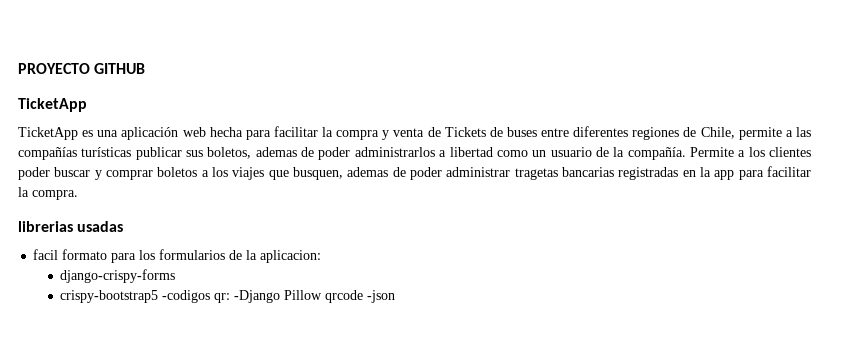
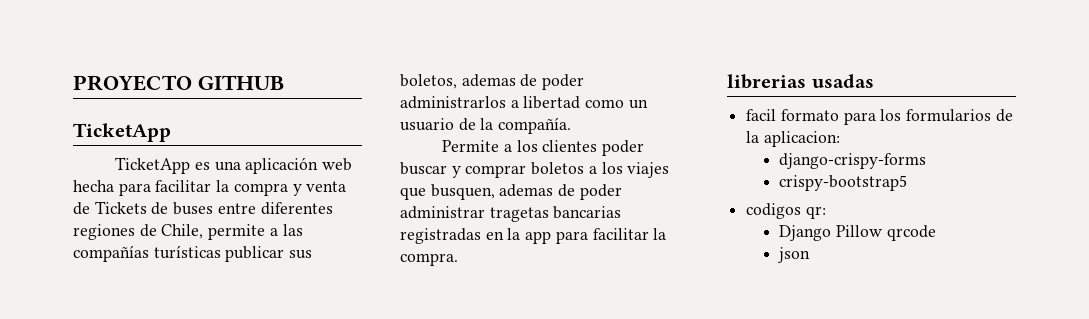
- TicketApp es una aplicación web hecha para facilitar la compra y venta de Tickets de buses entre diferentes regiones de Chile, permite a las compañías turísticas publicar sus boletos, ademas de poder administrarlos a libertad como un usuario de la compañía. Permite a los clientes poder buscar y comprar boletos a los viajes que busquen, ademas de poder administrar tragetas bancarias registradas en la app para facilitar la compra.
+ TicketApp es una aplicación web hecha para facilitar la compra y venta de Tickets de buses entre diferentes regiones de Chile, permite a las compañías turísticas publicar sus boletos, ademas de poder administrarlos a libertad como un usuario de la compañía.
+ Permite a los clientes poder buscar y comprar boletos a los viajes que busquen, ademas de poder administrar tragetas bancarias registradas en la app para facilitar la compra.
- crispy-bootstrap5 -codigos qr: -Django Pillow qrcode -json
+ crispy-bootstrap5
+ codigos qr:
+ Django Pillow qrcode
+ json

